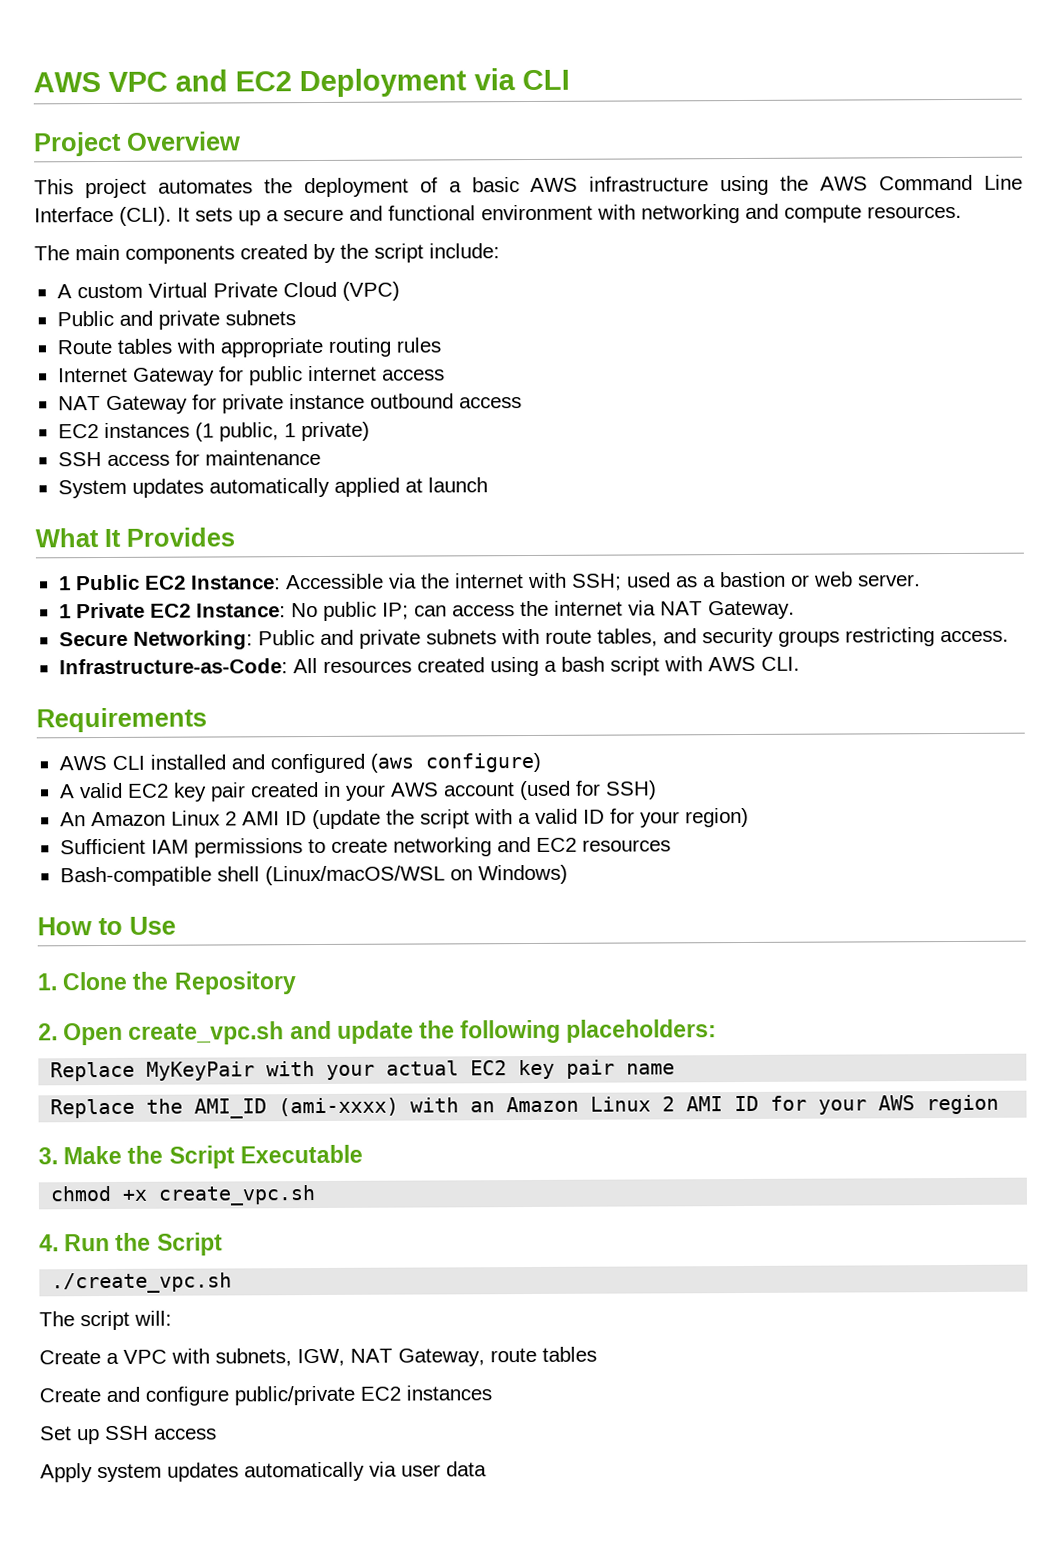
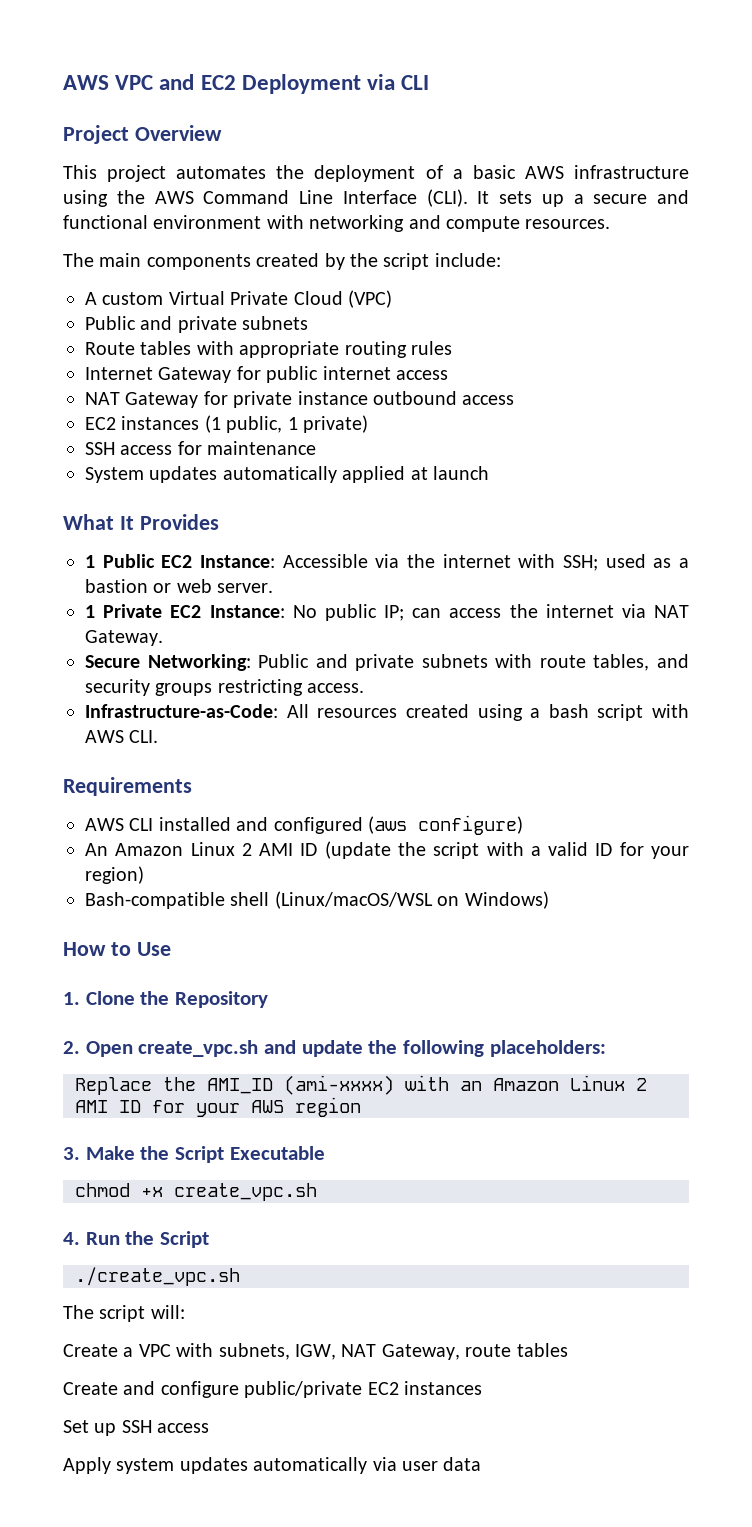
- A valid EC2 key pair created in your AWS account (used for SSH)
- Sufficient IAM permissions to create networking and EC2 resources
- Replace MyKeyPair with your actual EC2 key pair name

